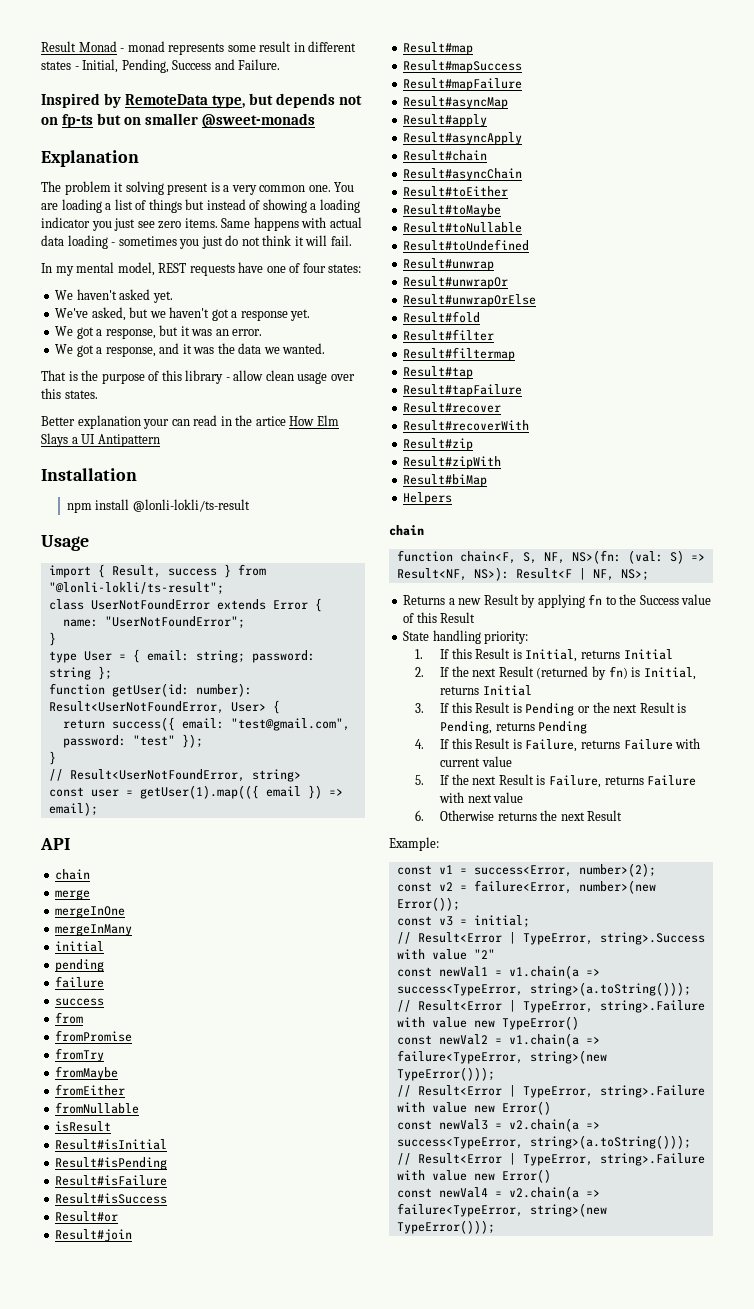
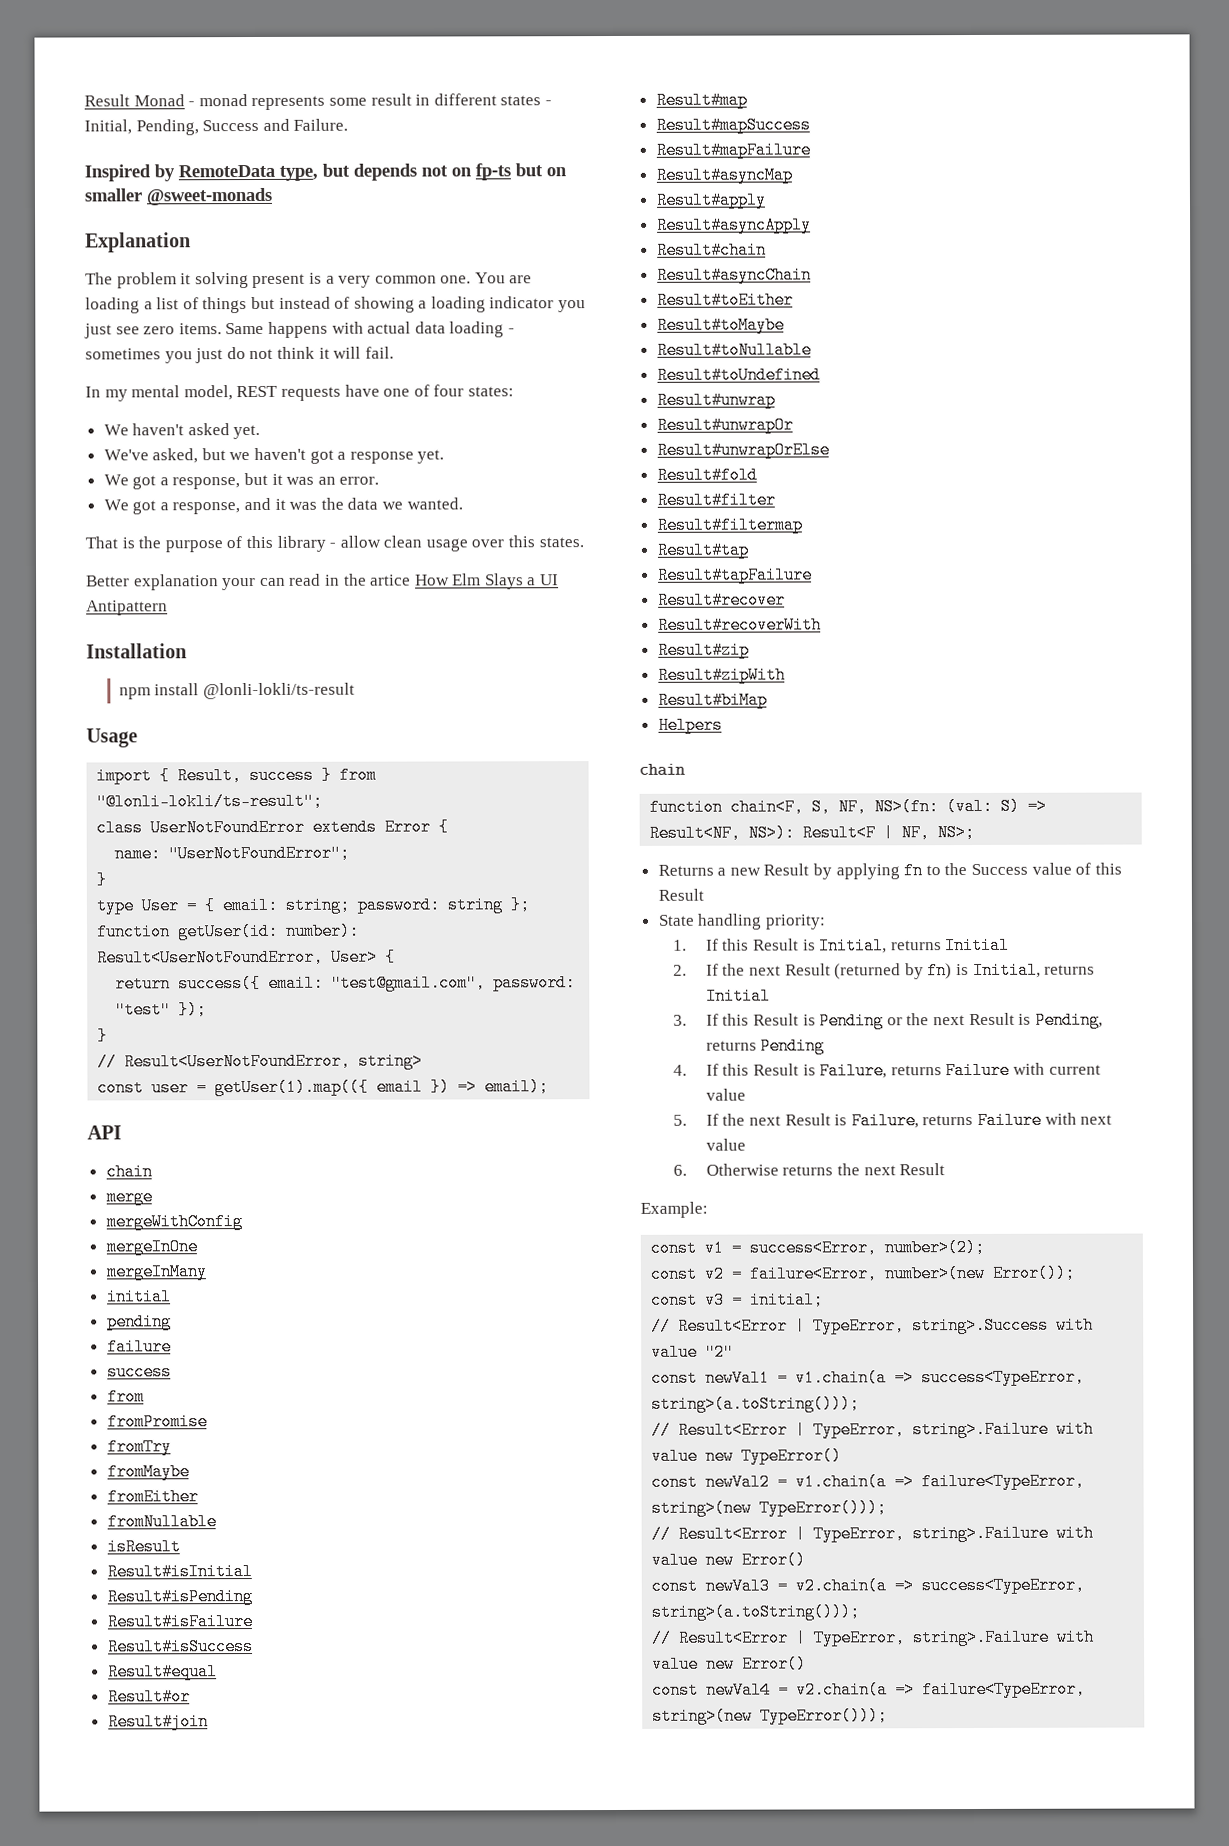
+ mergeWithConfig
+ Result#equal

